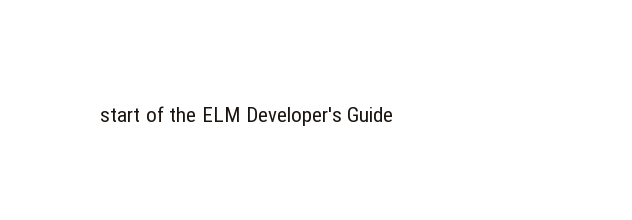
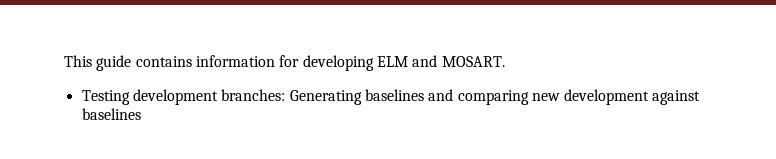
- start of the ELM Developer's Guide
+ This guide contains information for developing ELM and MOSART.
+ Testing development branches: Generating baselines and comparing new development against baselines

